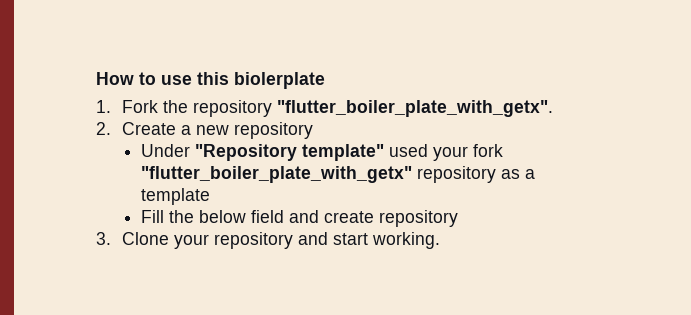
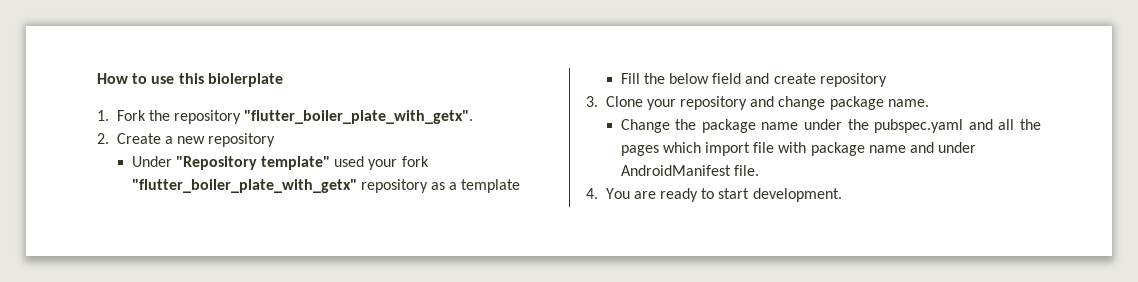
- 3. Clone your repository and start working.
+ 3. Clone your repository and change package name.
+ Change the package name under the pubspec.yaml and all the pages which import file with package name and under AndroidManifest file.
+ 4. You are ready to start development.

